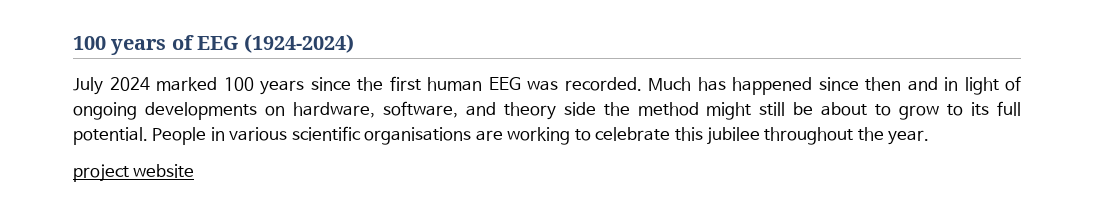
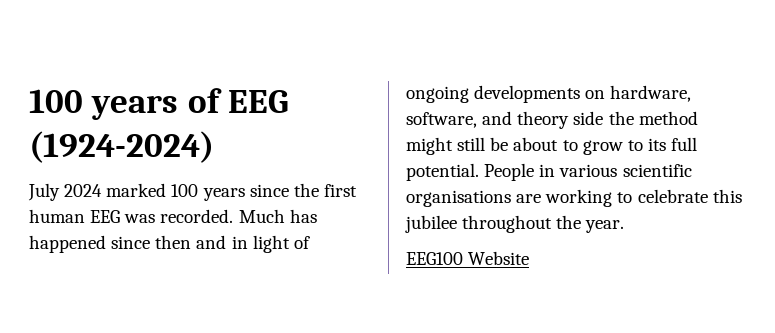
- project website
+ EEG100 Website

